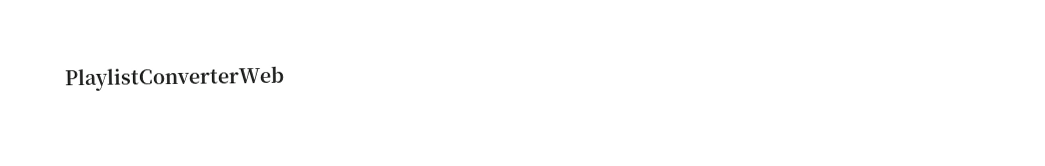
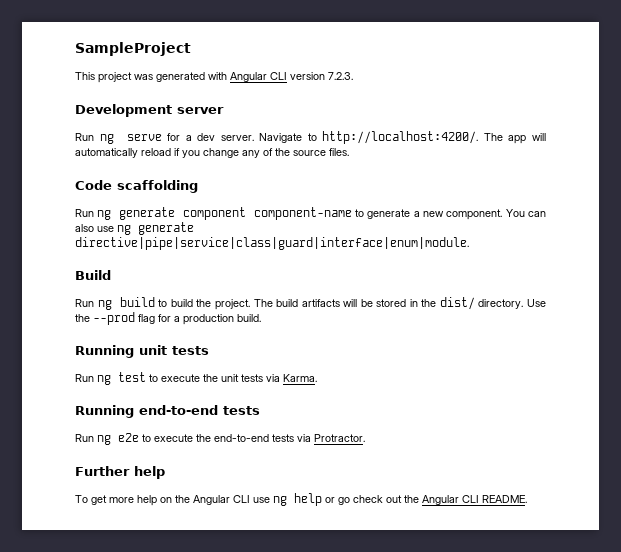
- PlaylistConverterWeb
+ SampleProject
+ This project was generated with Angular CLI version 7.2.3.
+ Development server
+ Run ng serve for a dev server. Navigate to http://localhost:4200/. The app will automatically reload if you change any of the source files.
+ Code scaffolding
+ Run ng generate component component-name to generate a new component. You can also use ng generate directive|pipe|service|class|guard|interface|enum|module.
+ Build
+ Run ng build to build the project. The build artifacts will be stored in the dist/ directory. Use the --prod flag for a production build.
+ Running unit tests
+ Run ng test to execute the unit tests via Karma.
+ Running end-to-end tests
+ Run ng e2e to execute the end-to-end tests via Protractor.
+ Further help
+ To get more help on the Angular CLI use ng help or go check out the Angular CLI README.

